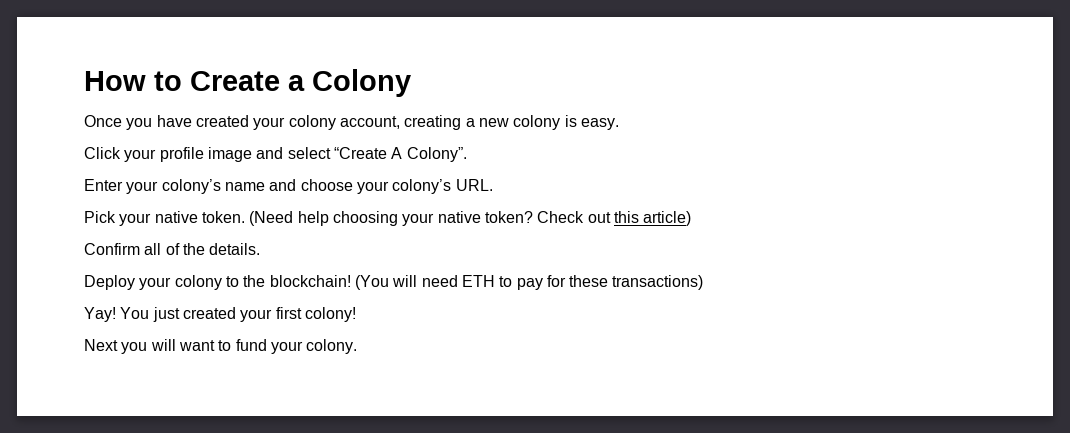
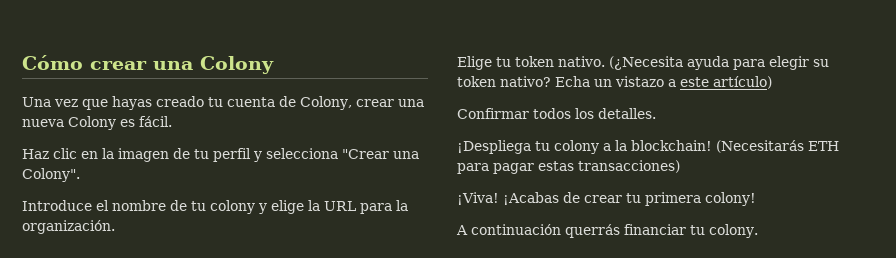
- How to Create a Colony
- Once you have created your colony account, creating a new colony is easy.
- Click your profile image and select “Create A Colony”.
- Enter your colony’s name and choose your colony’s URL.
- Pick your native token. (Need help choosing your native token? Check out this article)
- Confirm all of the details.
- Deploy your colony to the blockchain! (You will need ETH to pay for these transactions)
- Yay! You just created your first colony!
- Next you will want to fund your colony.
+ Cómo crear una Colony
+ Una vez que hayas creado tu cuenta de Colony, crear una nueva Colony es fácil.
+ Haz clic en la imagen de tu perfil y selecciona "Crear una Colony".
+ Introduce el nombre de tu colony y elige la URL para la organización.
+ Elige tu token nativo. (¿Necesita ayuda para elegir su token nativo? Echa un vistazo a este artículo)
+ Confirmar todos los detalles.
+ ¡Despliega tu colony a la blockchain! (Necesitarás ETH para pagar estas transacciones)
+ ¡Viva! ¡Acabas de crear tu primera colony!
+ A continuación querrás financiar tu colony.

